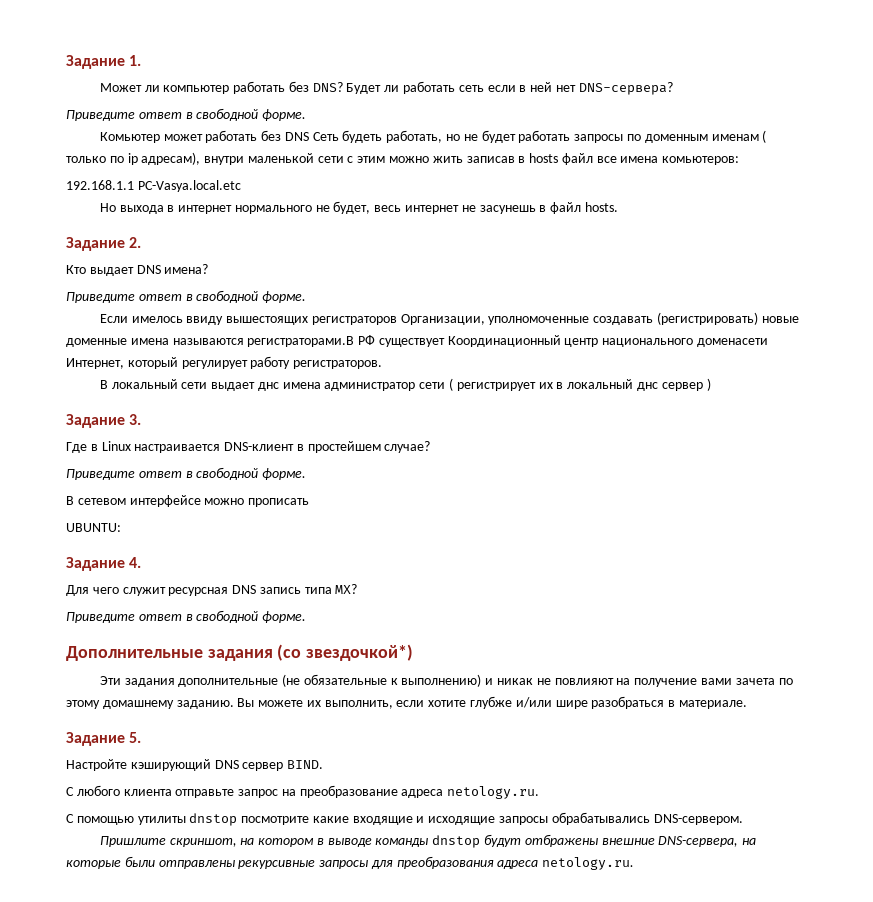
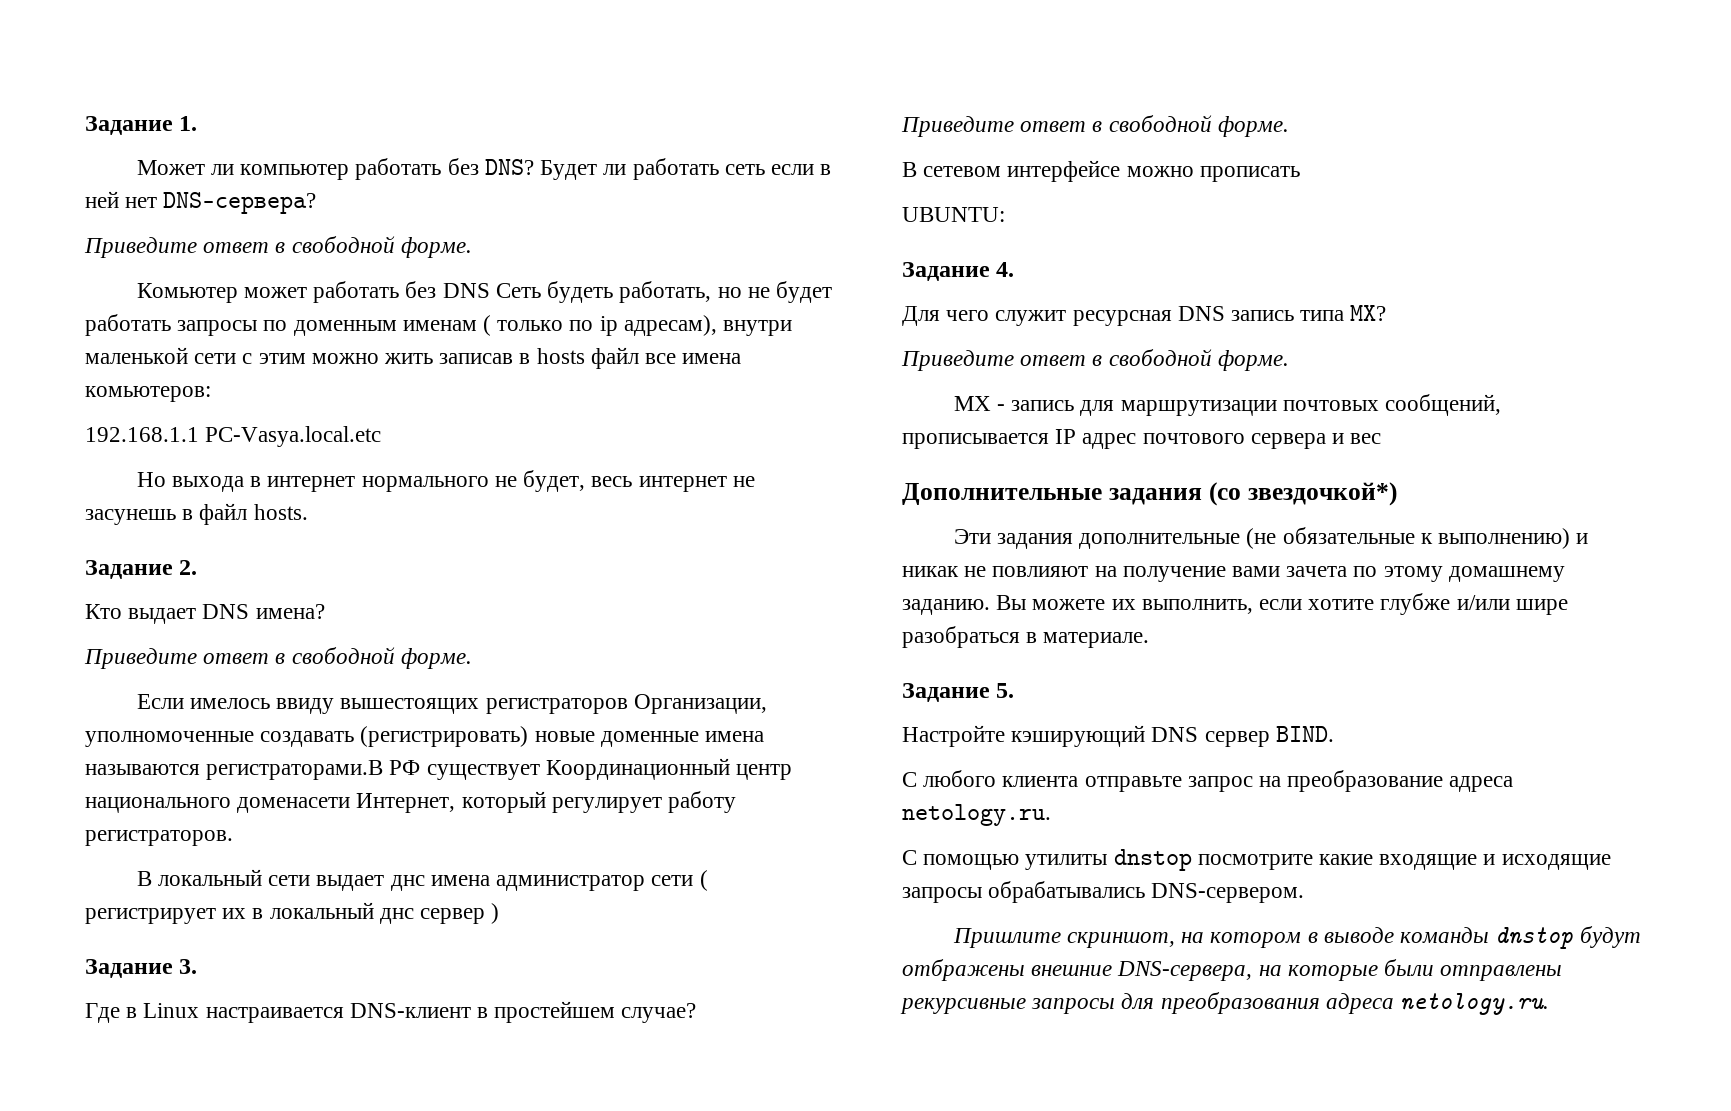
+ MX - запись для маршрутизации почтовых сообщений, прописывается IP адрес почтового сервера и вес

